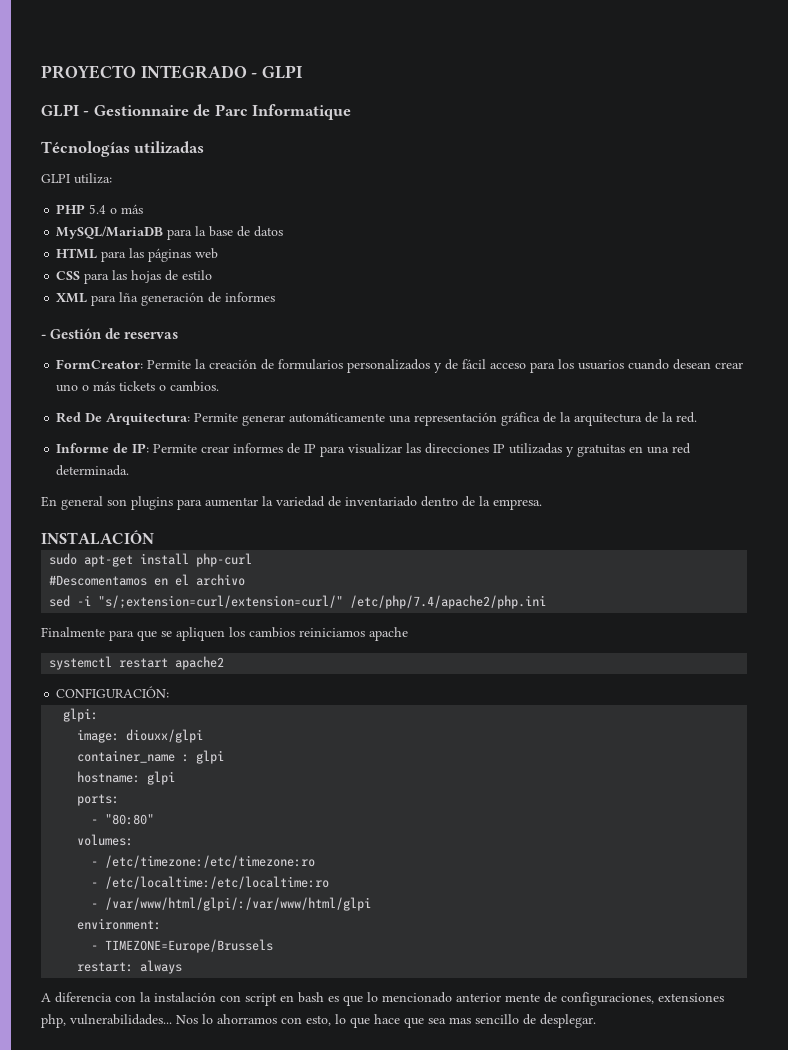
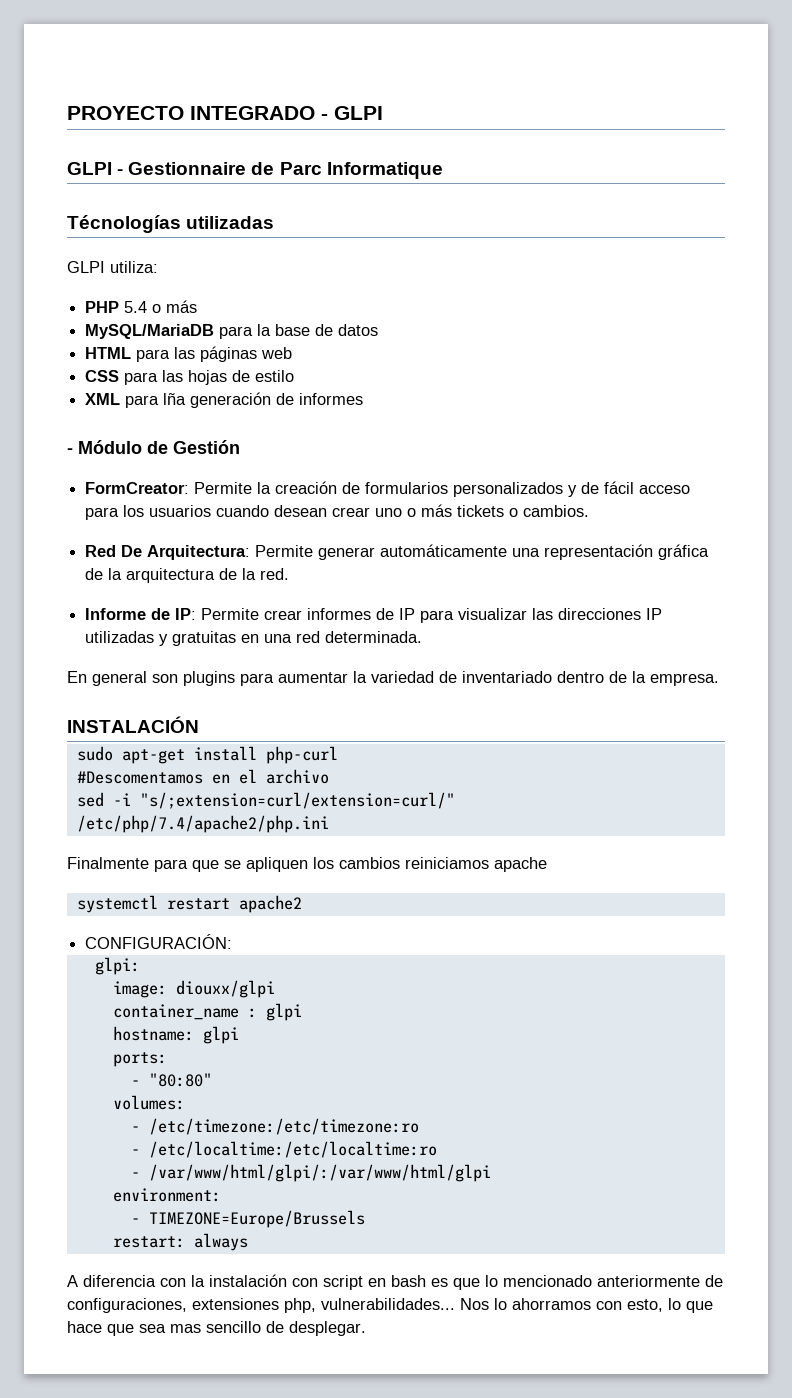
- - Gestión de reservas
+ - Módulo de Gestión
- A diferencia con la instalación con script en bash es que lo mencionado anterior mente de configuraciones, extensiones php, vulnerabilidades...
+ A diferencia con la instalación con script en bash es que lo mencionado anteriormente de configuraciones, extensiones php, vulnerabilidades...

